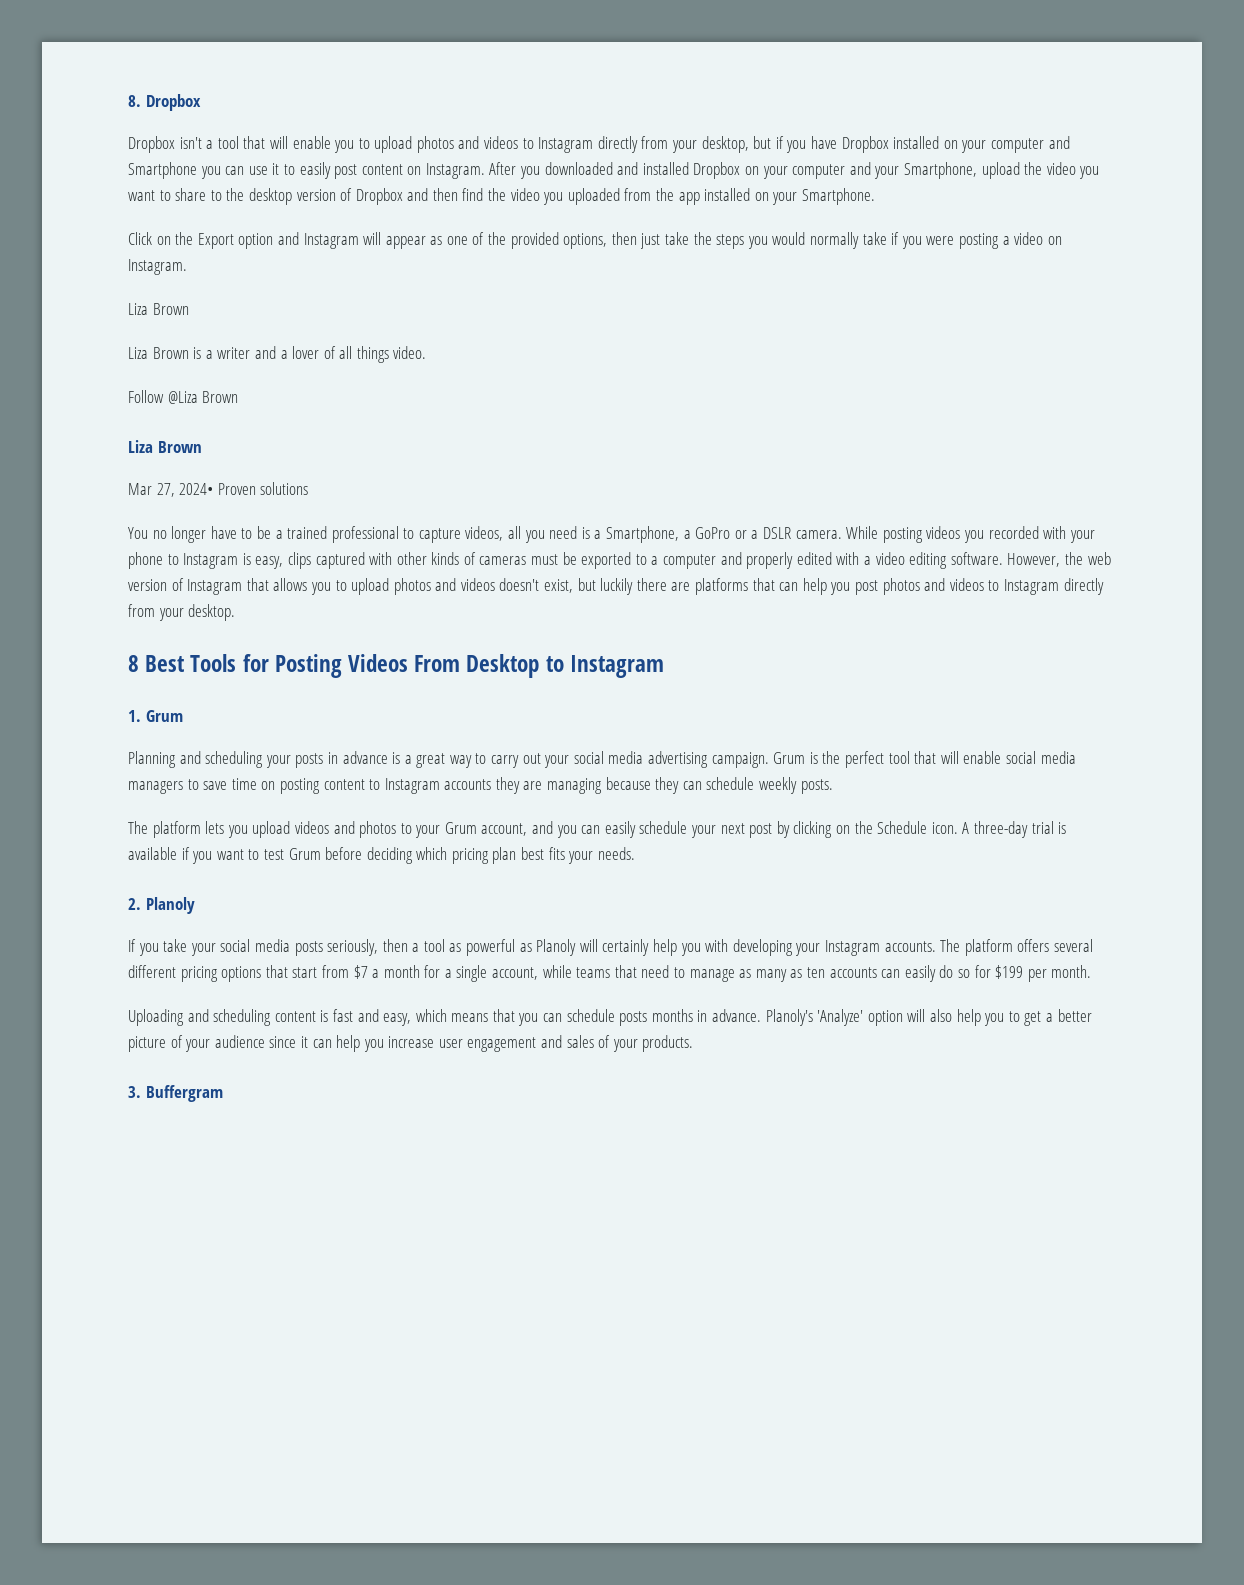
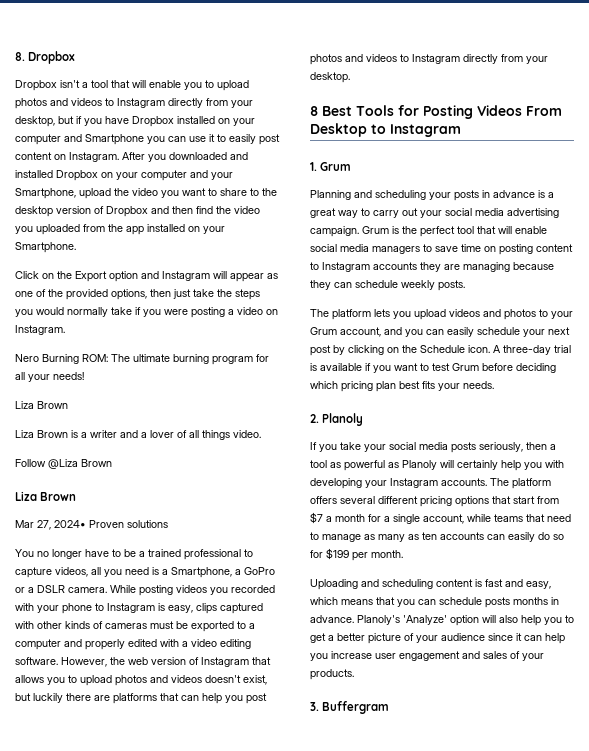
+ Nero Burning ROM: The ultimate burning program for all your needs!

